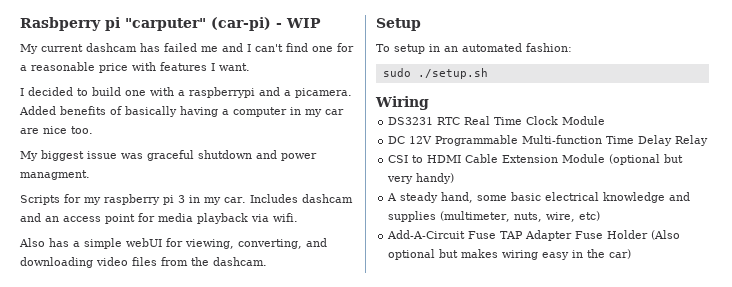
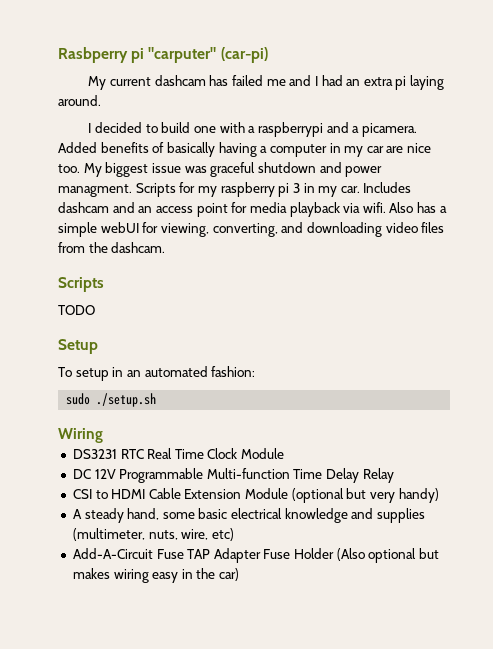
- Rasbperry pi "carputer" (car-pi) - WIP
+ Rasbperry pi "carputer" (car-pi)
- My current dashcam has failed me and I can't find one for a reasonable price with features I want.
+ My current dashcam has failed me and I had an extra pi laying around.
- Added benefits of basically having a computer in my car are nice too.
- My biggest issue was graceful shutdown and power managment.
- Scripts for my raspberry pi 3 in my car.
+ Added benefits of basically having a computer in my car are nice too. My biggest issue was graceful shutdown and power managment. Scripts for my raspberry pi 3 in my car.
- Includes dashcam and an access point for media playback via wifi.
- Also has a simple webUI for viewing, converting, and downloading video files from the dashcam.
+ Includes dashcam and an access point for media playback via wifi. Also has a simple webUI for viewing, converting, and downloading video files from the dashcam.
+ Scripts
+ TODO

